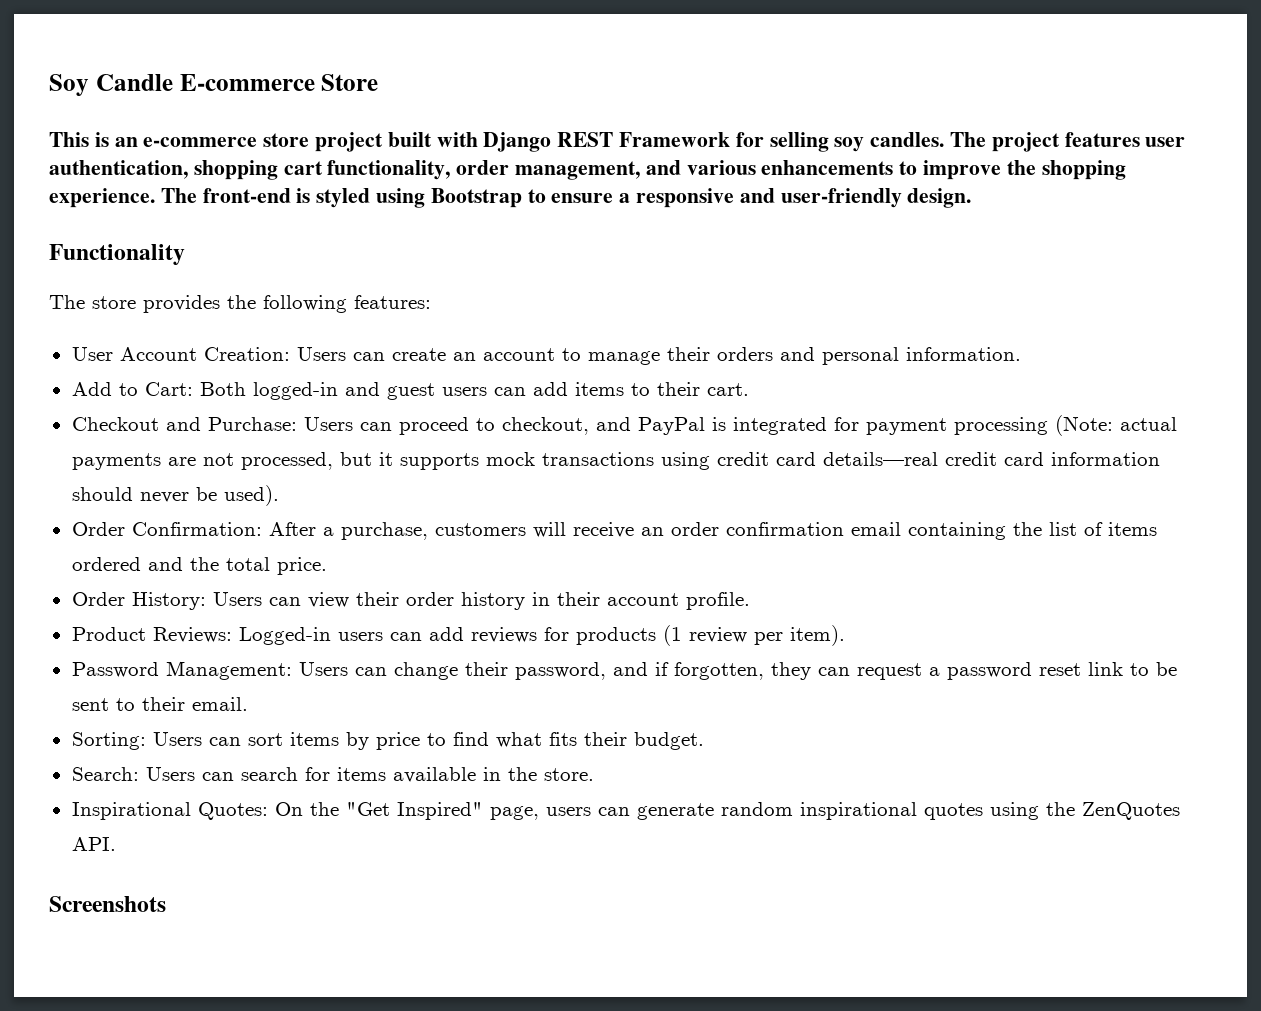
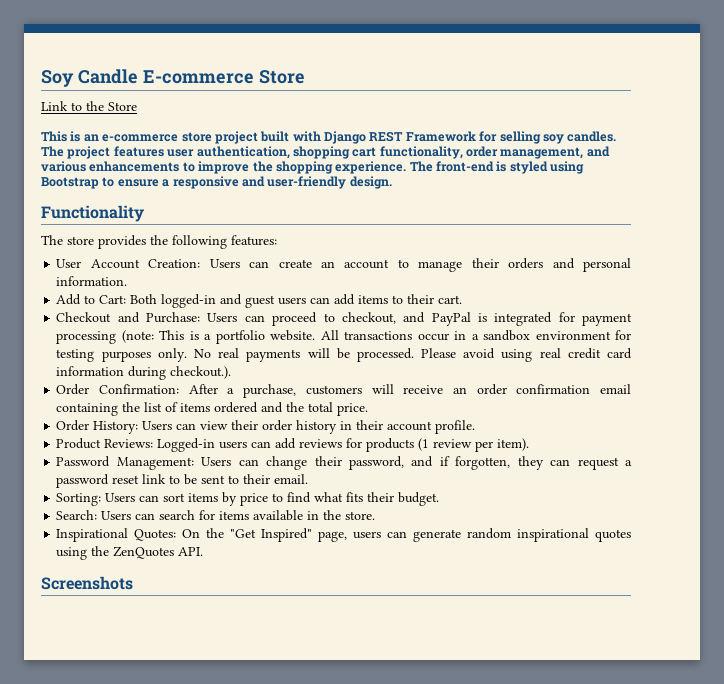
+ Link to the Store
- Checkout and Purchase: Users can proceed to checkout, and PayPal is integrated for payment processing (Note: actual payments are not processed, but it supports mock transactions using credit card details—real credit card information should never be used).
+ Checkout and Purchase: Users can proceed to checkout, and PayPal is integrated for payment processing (note: This is a portfolio website. All transactions occur in a sandbox environment for testing purposes only. No real payments will be processed. Please avoid using real credit card information during checkout.).

